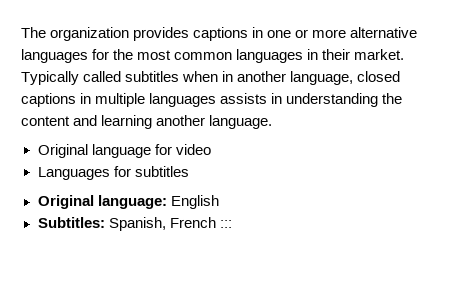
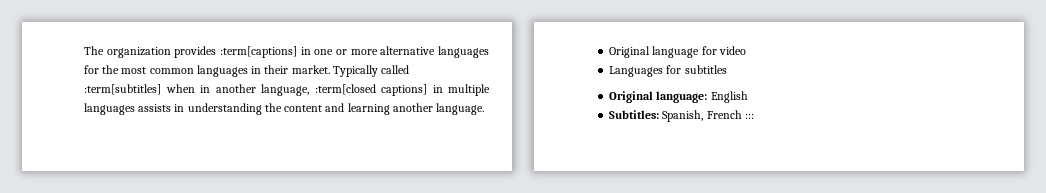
- The organization provides captions in one or more alternative languages for the most common languages in their market.
+ The organization provides :term[captions] in one or more alternative languages for the most common languages in their market.
- Typically called subtitles when in another language, closed captions in multiple languages assists in understanding the content and learning another language.
+ Typically called :term[subtitles] when in another language, :term[closed captions] in multiple languages assists in understanding the content and learning another language.

